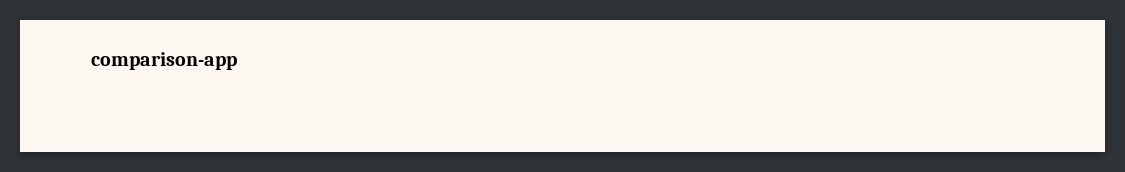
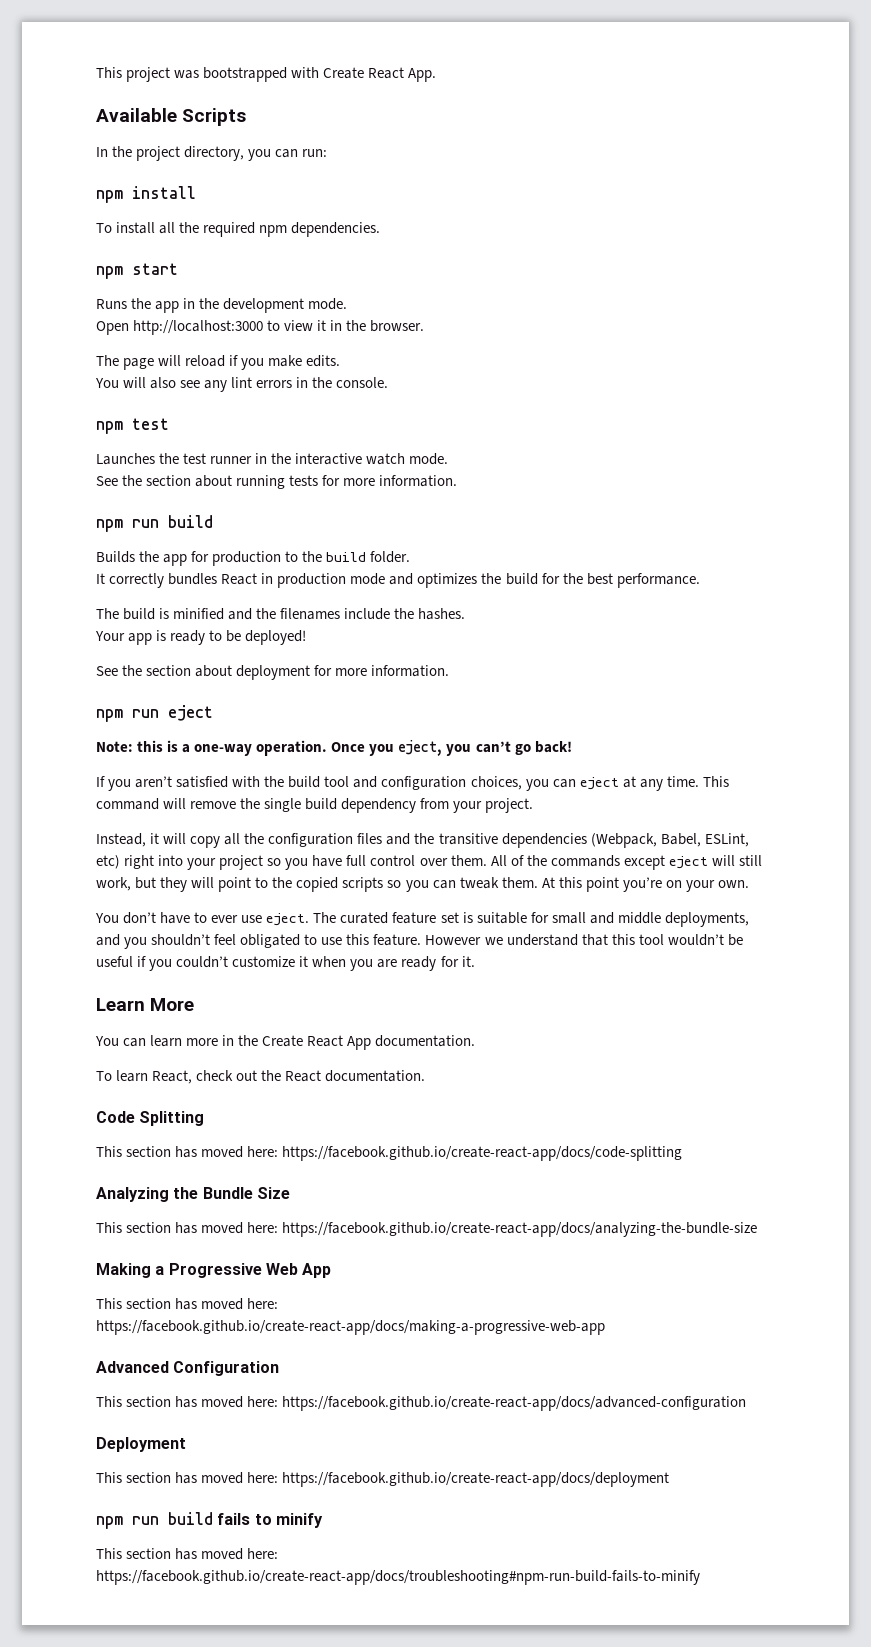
- comparison-app
+ This project was bootstrapped with Create React App.
+ Available Scripts
+ In the project directory, you can run:
+ npm install
+ To install all the required npm dependencies.
+ npm start
+ Runs the app in the development mode.
+ Open http://localhost:3000 to view it in the browser.
+ The page will reload if you make edits.
+ You will also see any lint errors in the console.
+ npm test
+ Launches the test runner in the interactive watch mode.
+ See the section about running tests for more information.
+ npm run build
+ Builds the app for production to the build folder.
+ It correctly bundles React in production mode and optimizes the build for the best performance.
+ The build is minified and the filenames include the hashes.
+ Your app is ready to be deployed!
+ See the section about deployment for more information.
+ npm run eject
+ Note: this is a one-way operation. Once you eject, you can’t go back!
+ If you aren’t satisfied with the build tool and configuration choices, you can eject at any time. This command will remove the single build dependency from your project.
+ Instead, it will copy all the configuration files and the transitive dependencies (Webpack, Babel, ESLint, etc) right into your project so you have full control over them. All of the commands except eject will still work, but they will point to the copied scripts so you can tweak them. At this point you’re on your own.
+ You don’t have to ever use eject. The curated feature set is suitable for small and middle deployments, and you shouldn’t feel obligated to use this feature. However we understand that this tool wouldn’t be useful if you couldn’t customize it when you are ready for it.
+ Learn More
+ You can learn more in the Create React App documentation.
+ To learn React, check out the React documentation.
+ Code Splitting
+ This section has moved here: https://facebook.github.io/create-react-app/docs/code-splitting
+ Analyzing the Bundle Size
+ This section has moved here: https://facebook.github.io/create-react-app/docs/analyzing-the-bundle-size
+ Making a Progressive Web App
+ This section has moved here: https://facebook.github.io/create-react-app/docs/making-a-progressive-web-app
+ Advanced Configuration
+ This section has moved here: https://facebook.github.io/create-react-app/docs/advanced-configuration
+ Deployment
+ This section has moved here: https://facebook.github.io/create-react-app/docs/deployment
+ npm run build fails to minify
+ This section has moved here: https://facebook.github.io/create-react-app/docs/troubleshooting#npm-run-build-fails-to-minify

